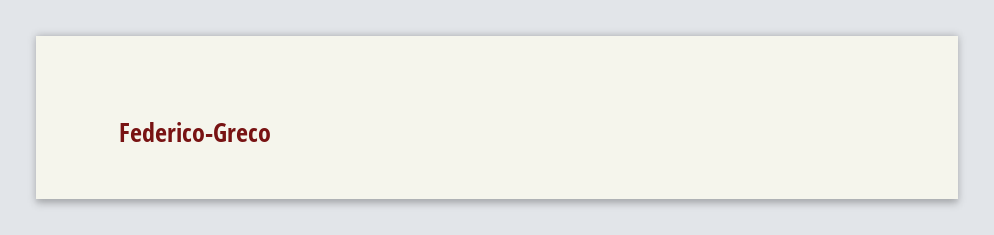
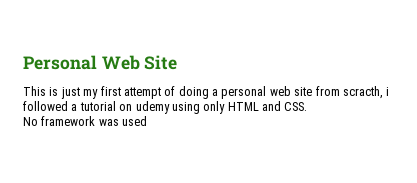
- Federico-Greco
+ Personal Web Site
+ This is just my first attempt of doing a personal web site from scracth, i followed a tutorial on udemy using only HTML and CSS.
+ No framework was used

